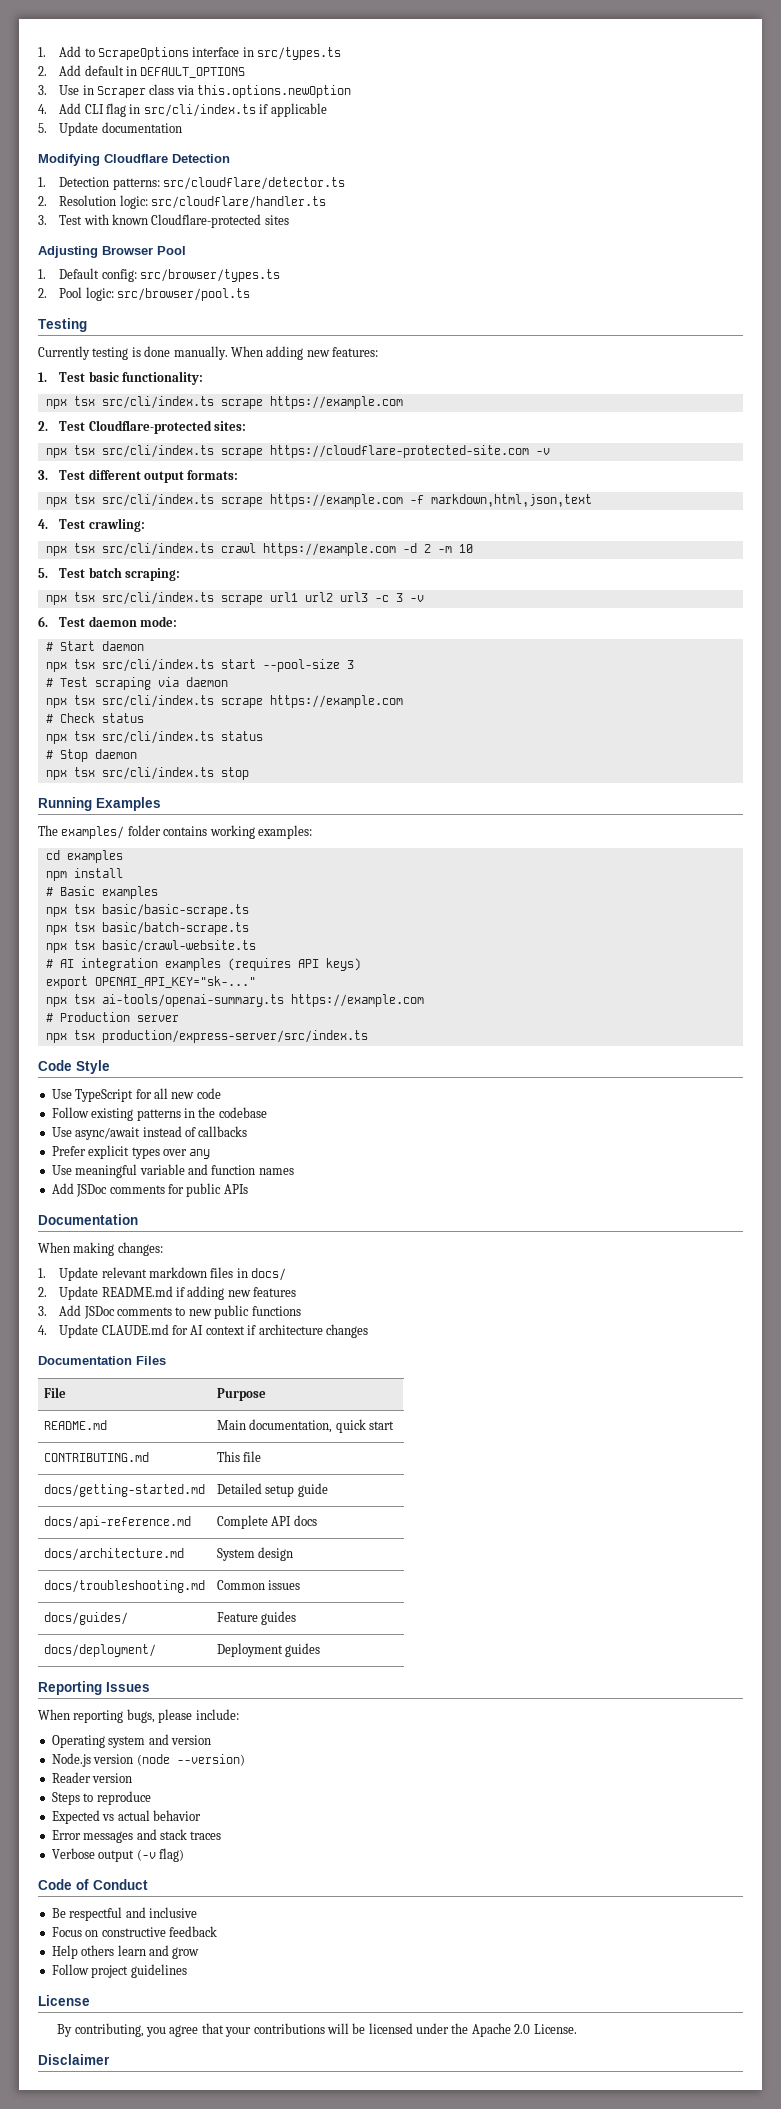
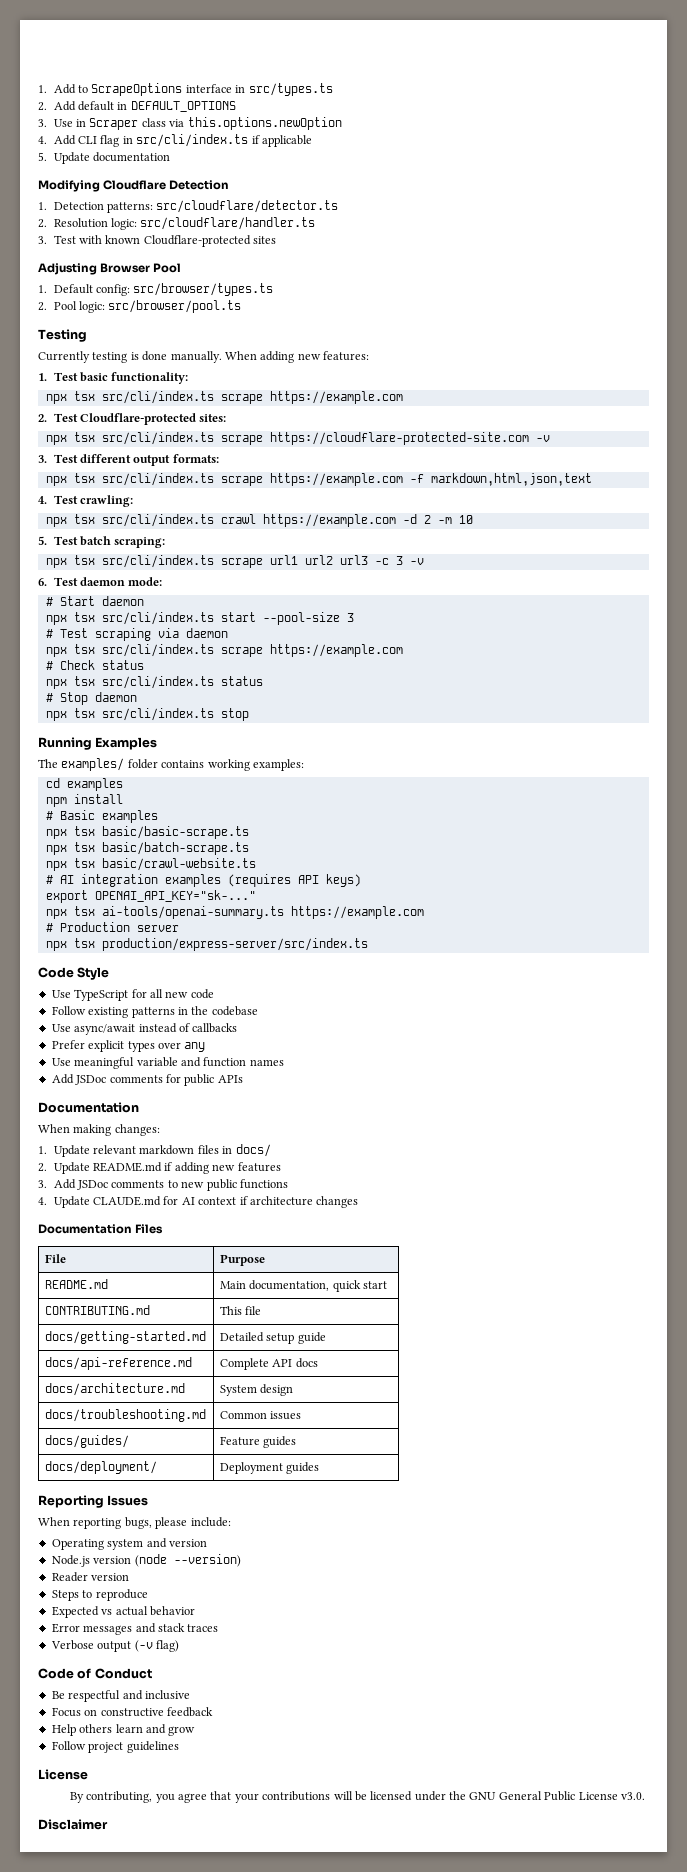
- By contributing, you agree that your contributions will be licensed under the Apache 2.0 License.
+ By contributing, you agree that your contributions will be licensed under the GNU General Public License v3.0.

